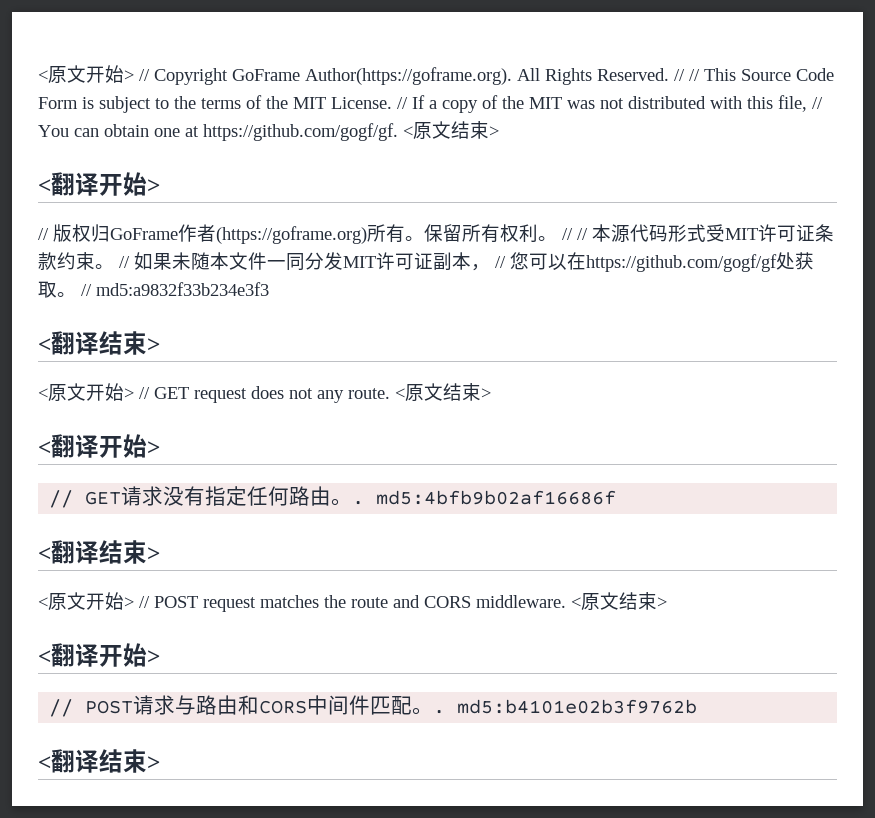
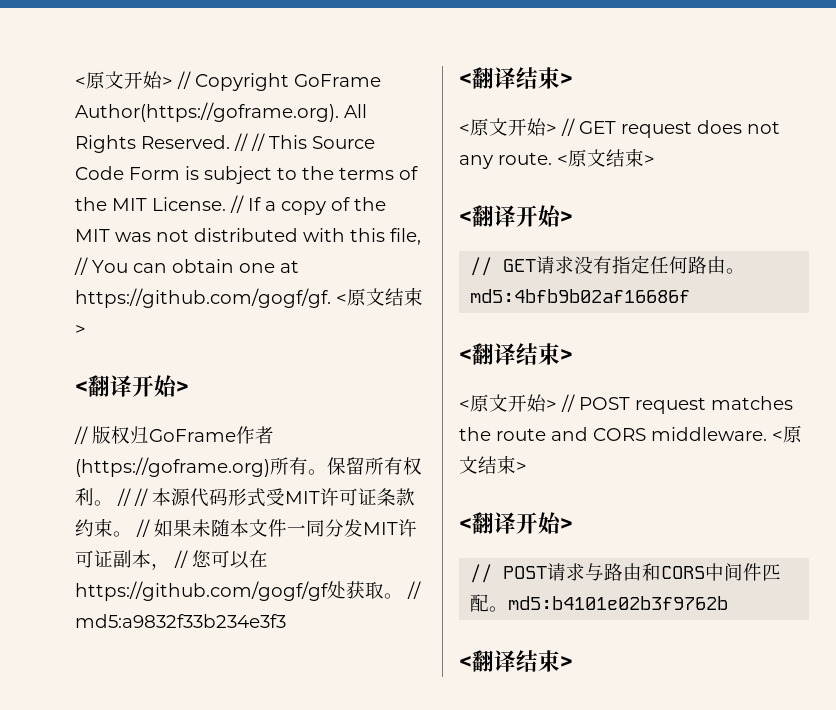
- // GET请求没有指定任何路由。. md5:4bfb9b02af16686f
+ // GET请求没有指定任何路由。md5:4bfb9b02af16686f
- // POST请求与路由和CORS中间件匹配。. md5:b4101e02b3f9762b
+ // POST请求与路由和CORS中间件匹配。md5:b4101e02b3f9762b

